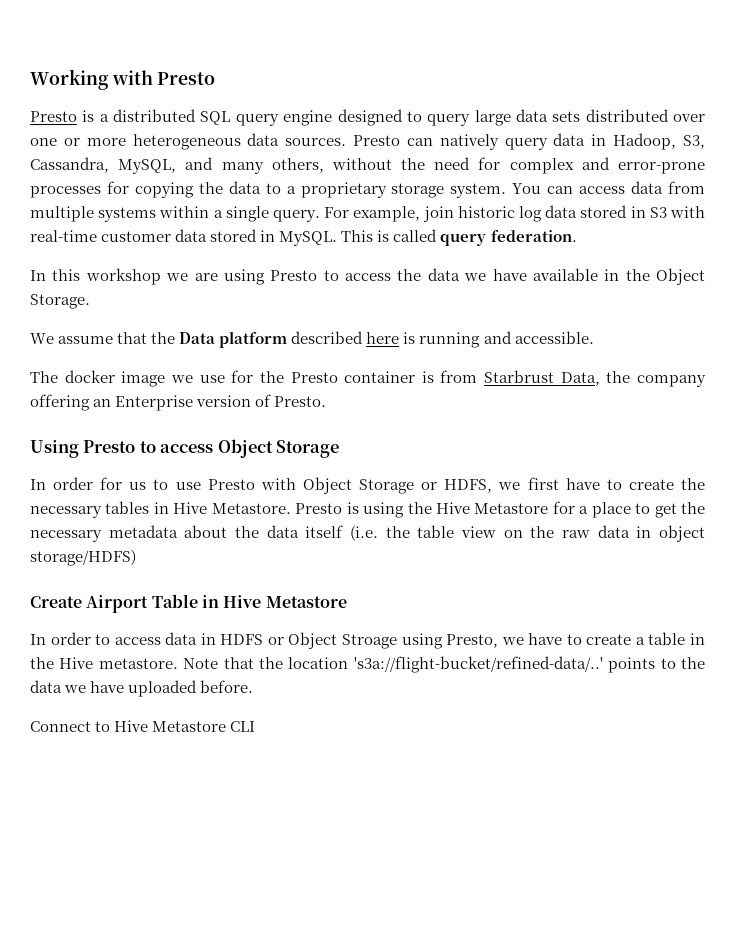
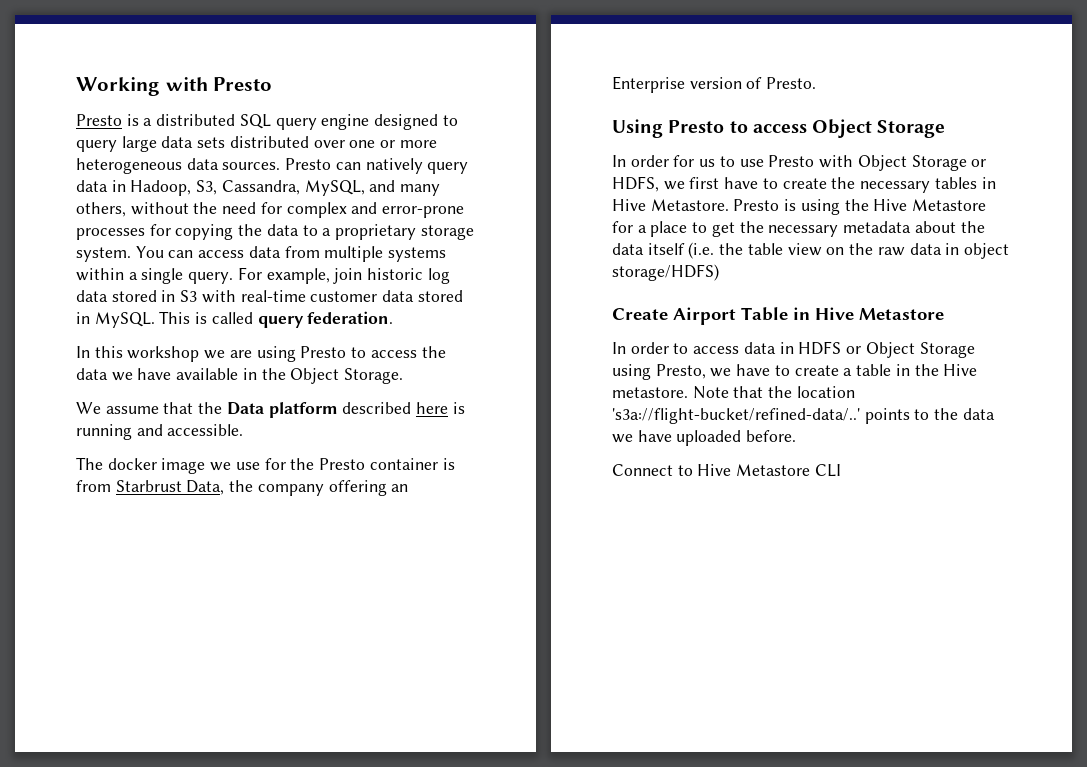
- In order to access data in HDFS or Object Stroage using Presto, we have to create a table in the Hive metastore.
+ In order to access data in HDFS or Object Storage using Presto, we have to create a table in the Hive metastore.

